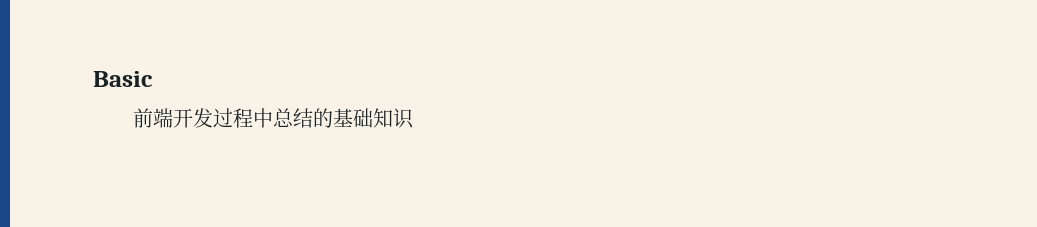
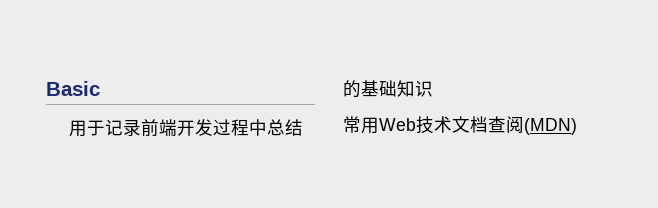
- 前端开发过程中总结的基础知识
+ 用于记录前端开发过程中总结的基础知识
+ 常用Web技术文档查阅(MDN)

